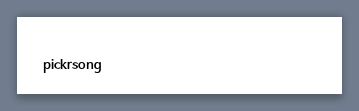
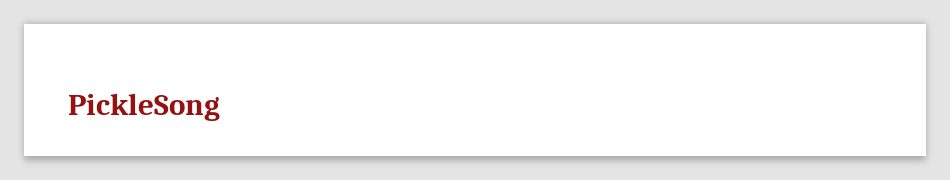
- pickrsong
+ PickleSong

